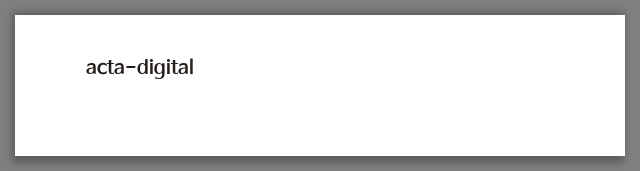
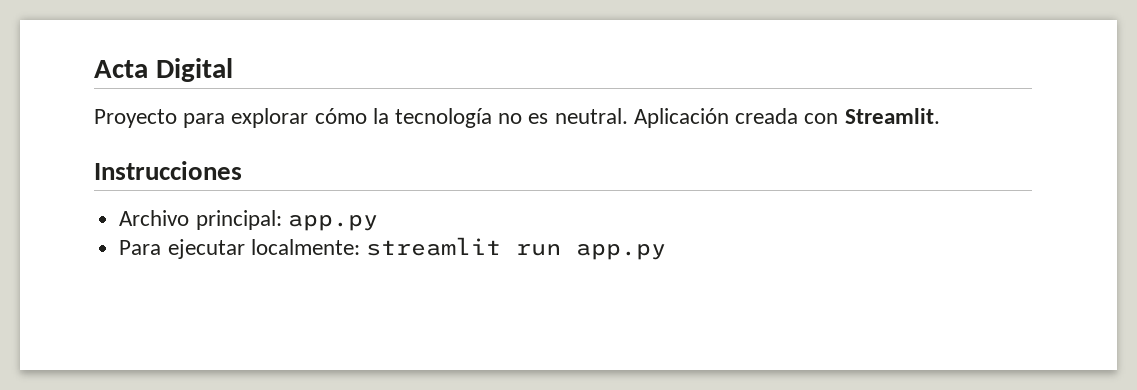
- acta-digital
+ Acta Digital
+ Proyecto para explorar cómo la tecnología no es neutral. Aplicación creada con Streamlit.
+ Instrucciones
+ Archivo principal: app.py
+ Para ejecutar localmente: streamlit run app.py

